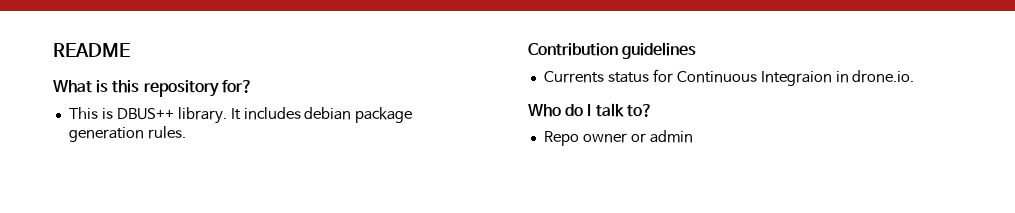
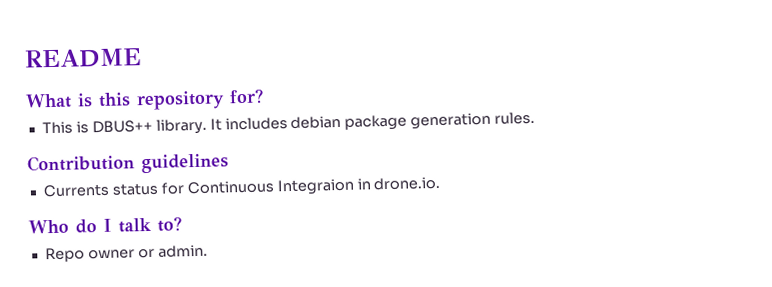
- Repo owner or admin
+ Repo owner or admin.

